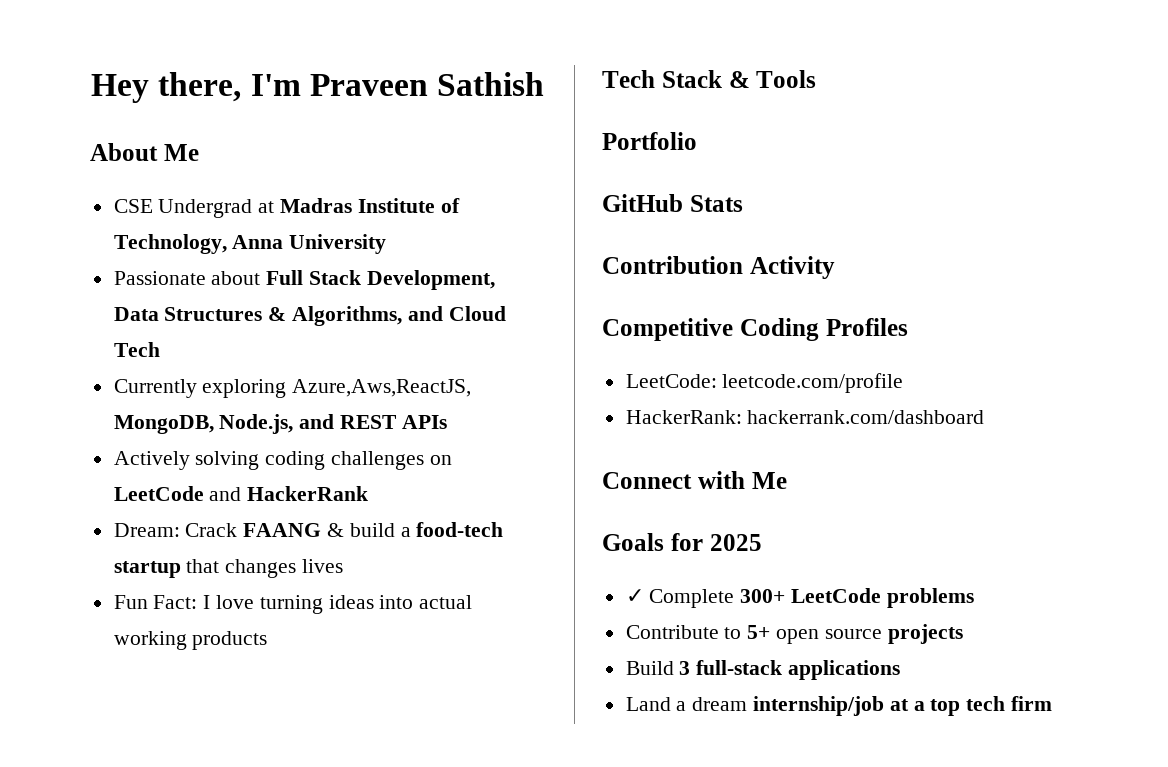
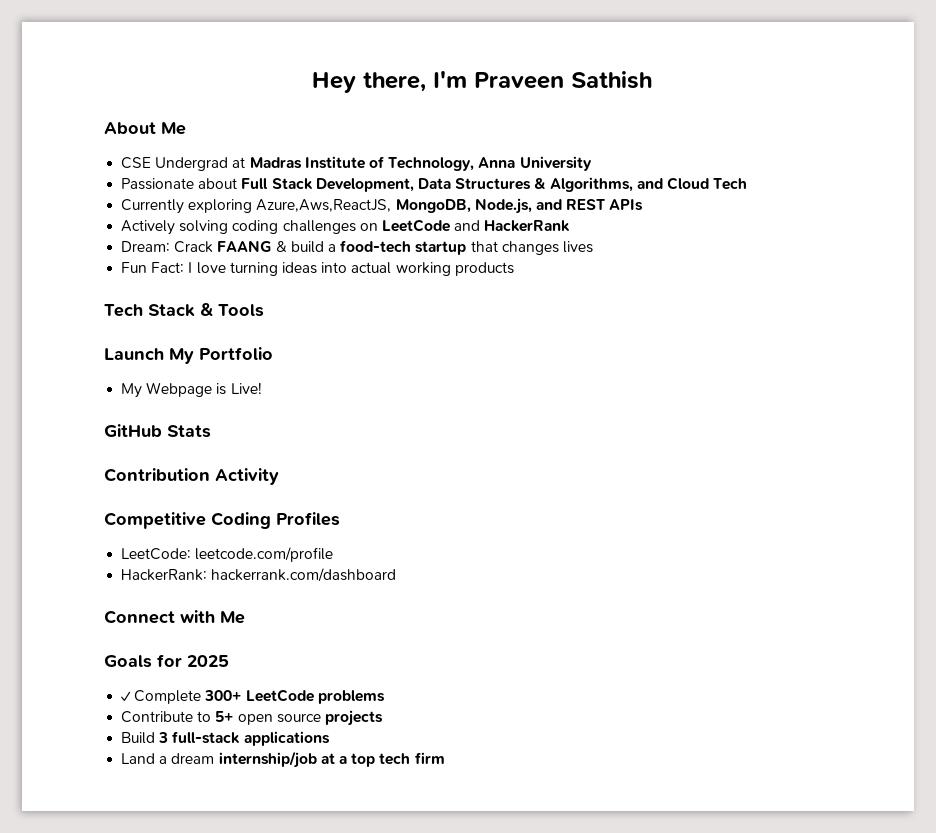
- Portfolio
+ Launch My Portfolio
+ My Webpage is Live!

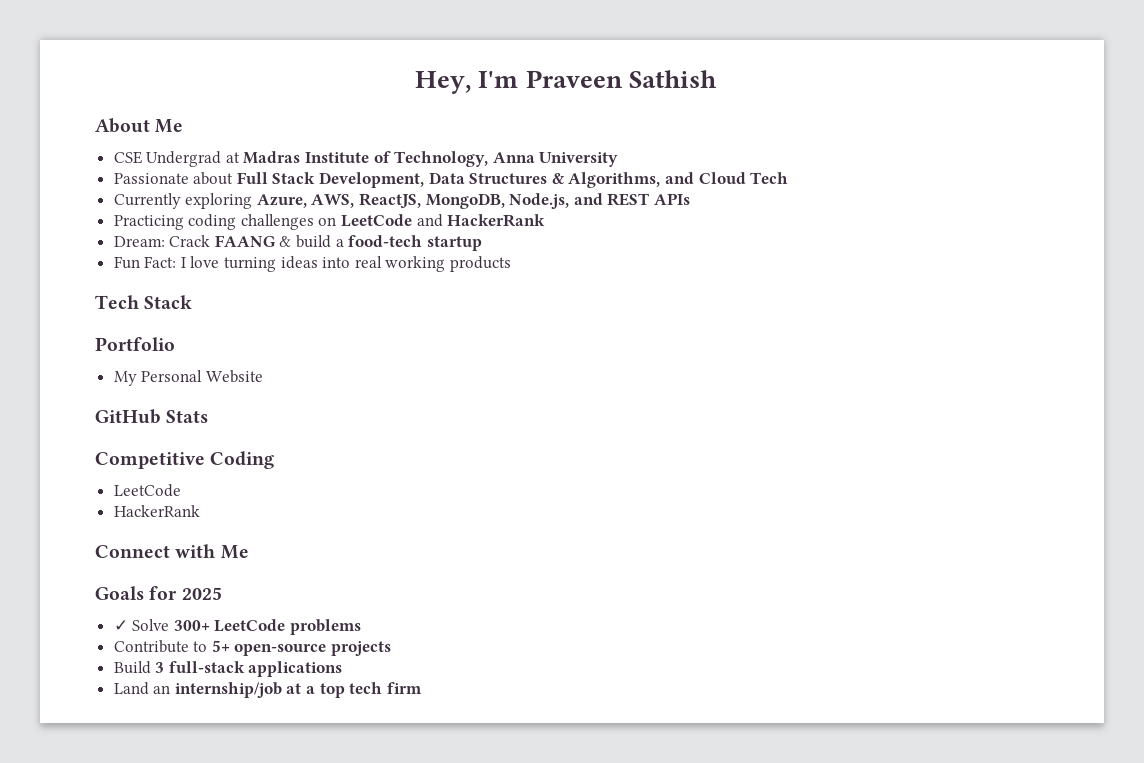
- Hey there, I'm Praveen Sathish
+ Hey, I'm Praveen Sathish
- Currently exploring Azure,Aws,ReactJS, MongoDB, Node.js, and REST APIs
+ Currently exploring Azure, AWS, ReactJS, MongoDB, Node.js, and REST APIs
- Actively solving coding challenges on LeetCode and HackerRank
+ Practicing coding challenges on LeetCode and HackerRank
- Dream: Crack FAANG & build a food-tech startup that changes lives
+ Dream: Crack FAANG & build a food-tech startup
- Fun Fact: I love turning ideas into actual working products
+ Fun Fact: I love turning ideas into real working products
- Tech Stack & Tools
- Launch My Portfolio
+ Tech Stack
+ Portfolio
- My Webpage is Live!
+ My Personal Website
- Contribution Activity
- Competitive Coding Profiles
- LeetCode: leetcode.com/profile
- HackerRank: hackerrank.com/dashboard
+ Competitive Coding
+ LeetCode
+ HackerRank
- ✓ Complete 300+ LeetCode problems
+ ✓ Solve 300+ LeetCode problems
- Contribute to 5+ open source projects
+ Contribute to 5+ open-source projects
- Land a dream internship/job at a top tech firm
+ Land an internship/job at a top tech firm

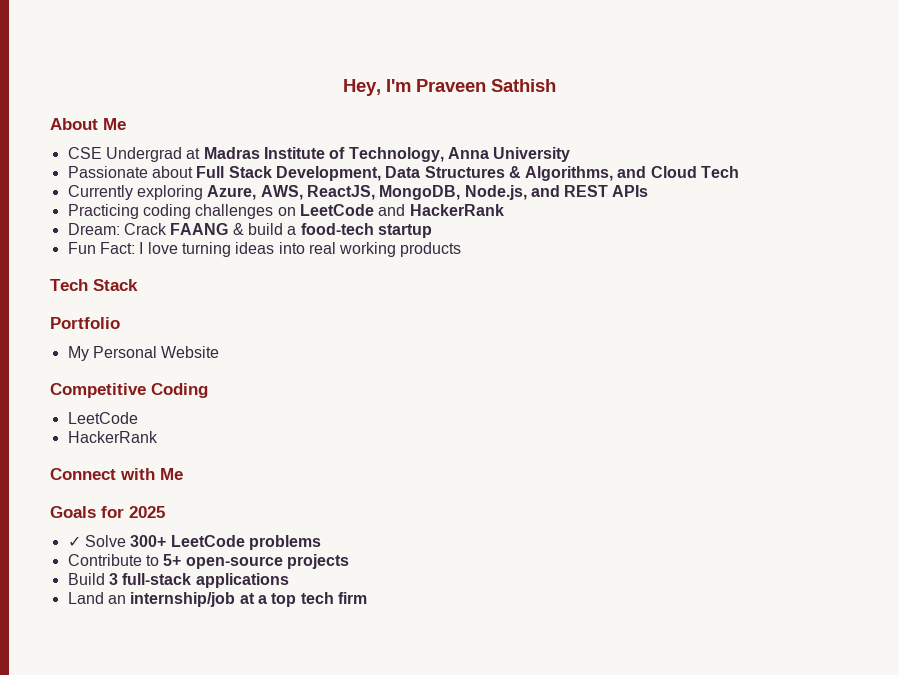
- GitHub Stats

